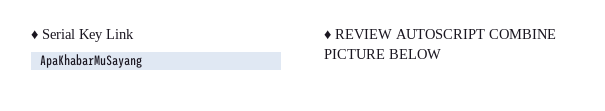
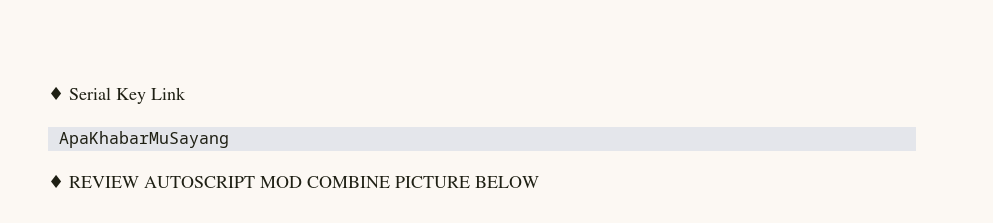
- ♦ REVIEW AUTOSCRIPT COMBINE PICTURE BELOW
+ ♦ REVIEW AUTOSCRIPT MOD COMBINE PICTURE BELOW

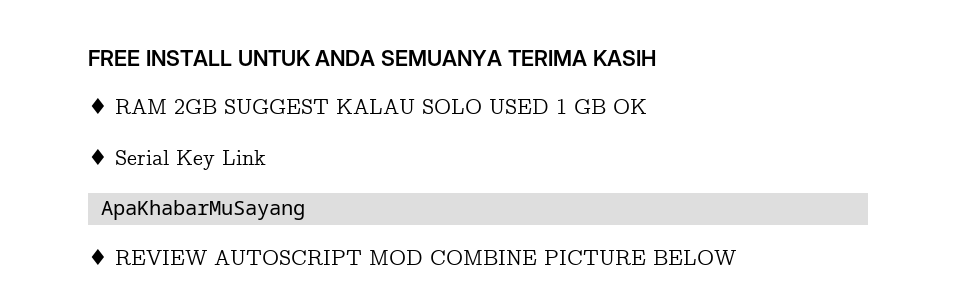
+ FREE INSTALL UNTUK ANDA SEMUANYA TERIMA KASIH
+ ♦ RAM 2GB SUGGEST KALAU SOLO USED 1 GB OK

